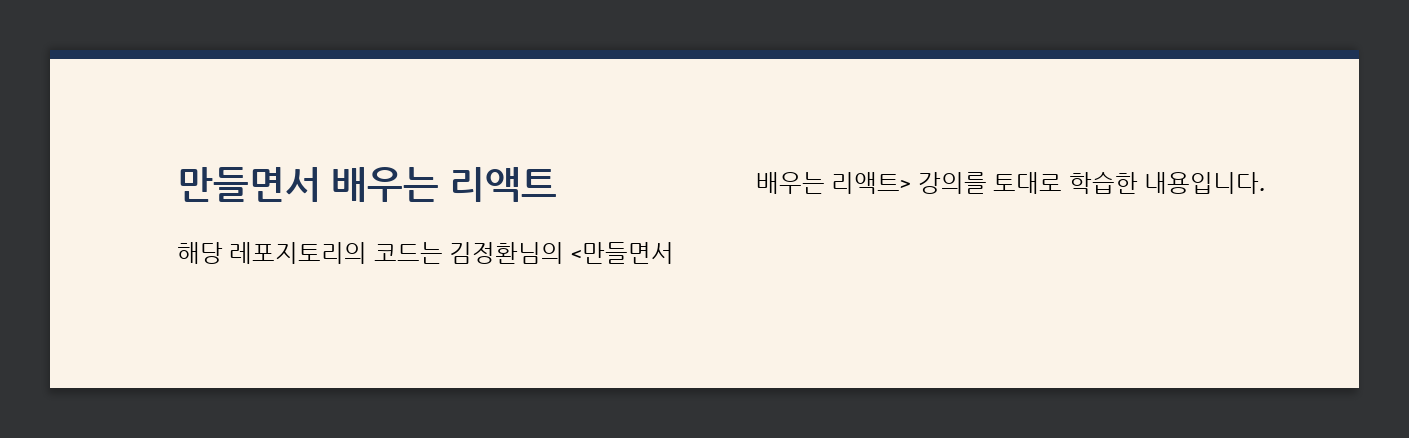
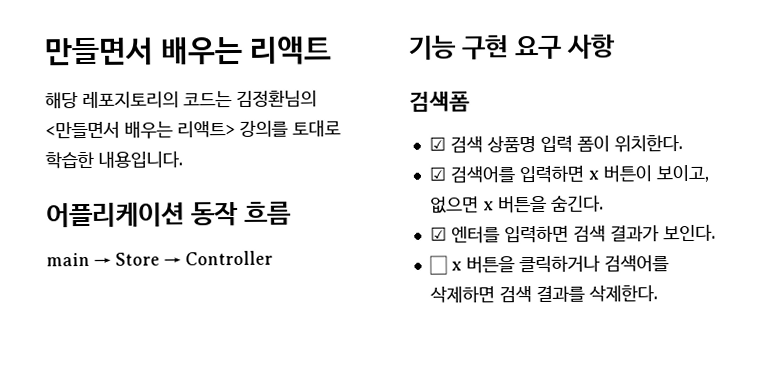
+ 어플리케이션 동작 흐름
+ main → Store → Controller
+ 기능 구현 요구 사항
+ 검색폼
+ ☑ 검색 상품명 입력 폼이 위치한다.
+ ☑ 검색어를 입력하면 x 버튼이 보이고, 없으면 x 버튼을 숨긴다.
+ ☑ 엔터를 입력하면 검색 결과가 보인다.
+ ☐ x 버튼을 클릭하거나 검색어를 삭제하면 검색 결과를 삭제한다.

